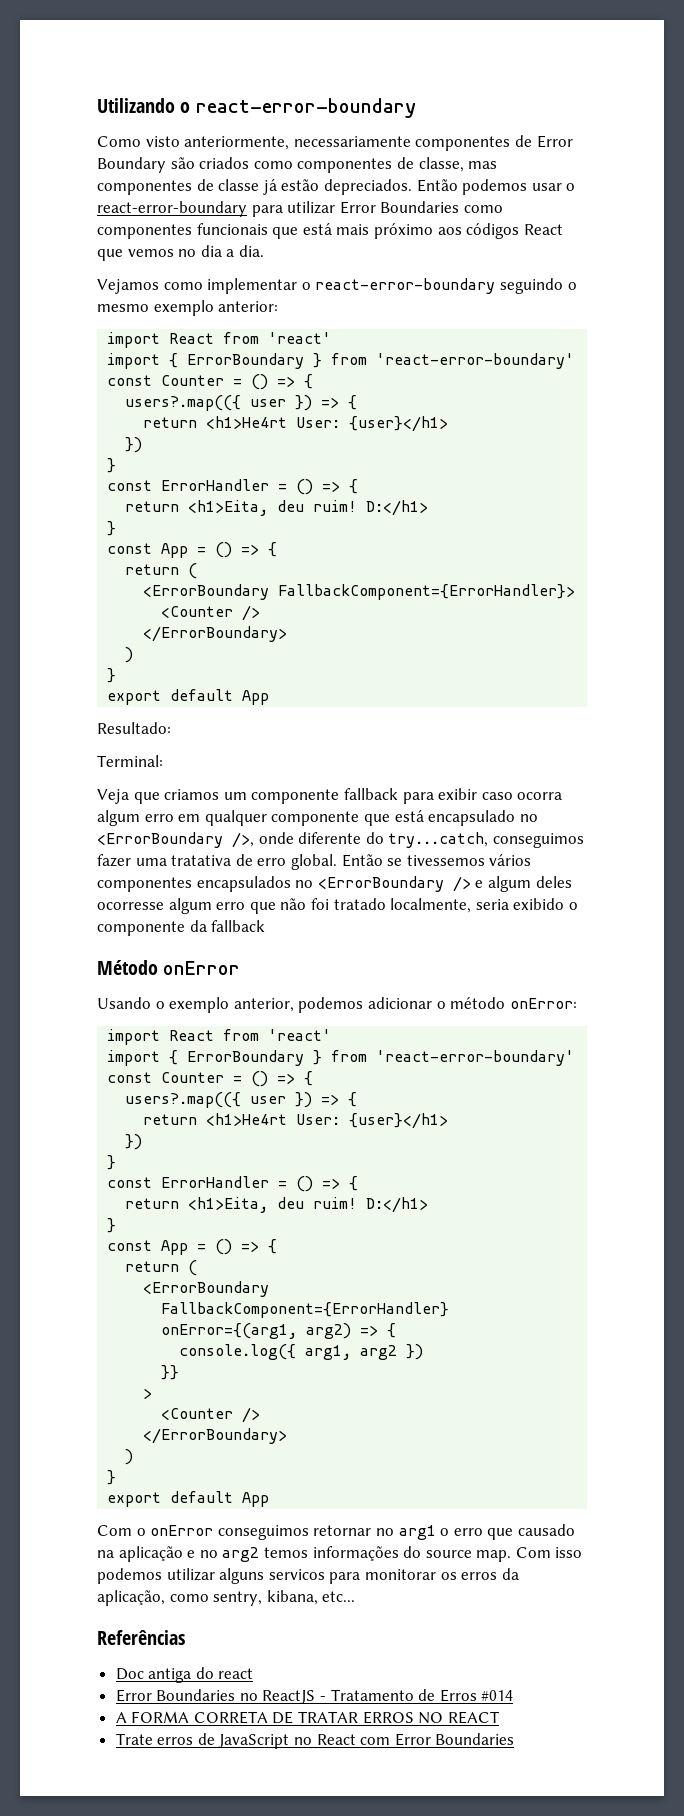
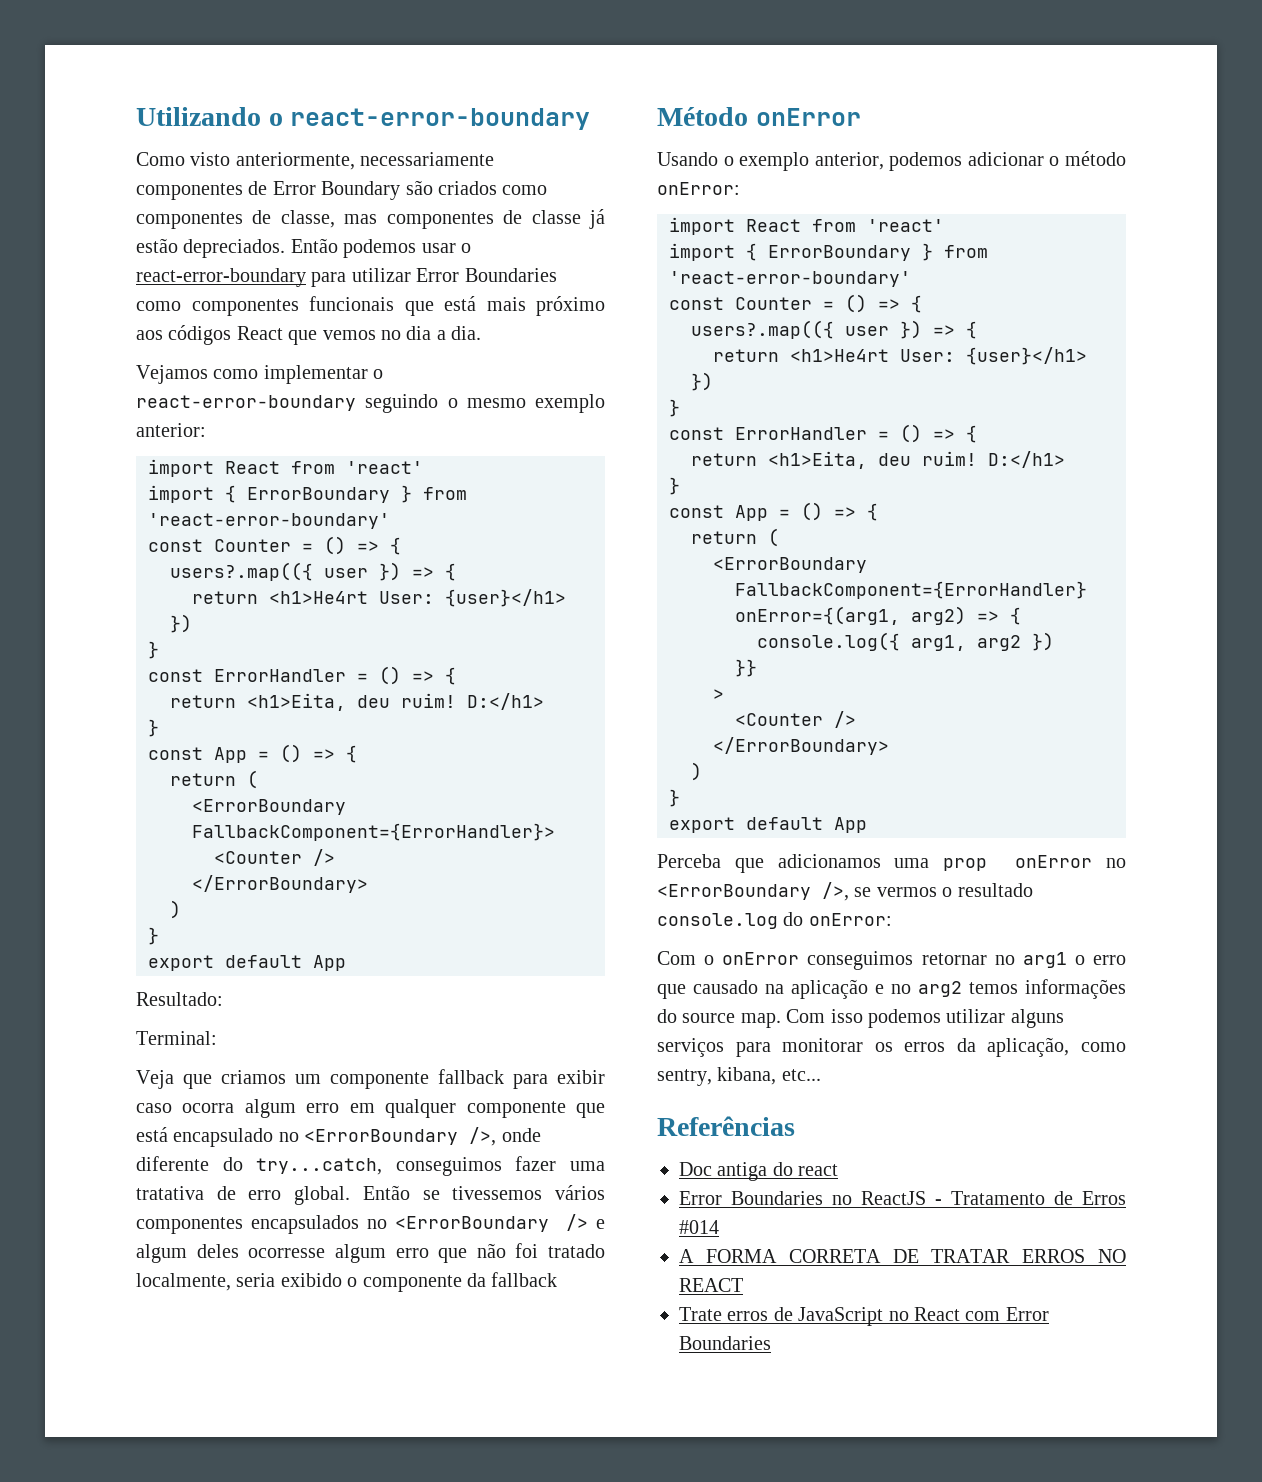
+ Perceba que adicionamos uma prop onError no <ErrorBoundary />, se vermos o resultado console.log do onError:
- Com isso podemos utilizar alguns servicos para monitorar os erros da aplicação, como sentry, kibana, etc...
+ Com isso podemos utilizar alguns serviços para monitorar os erros da aplicação, como sentry, kibana, etc...

